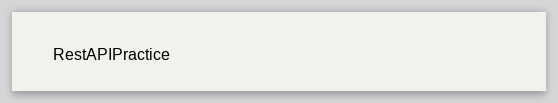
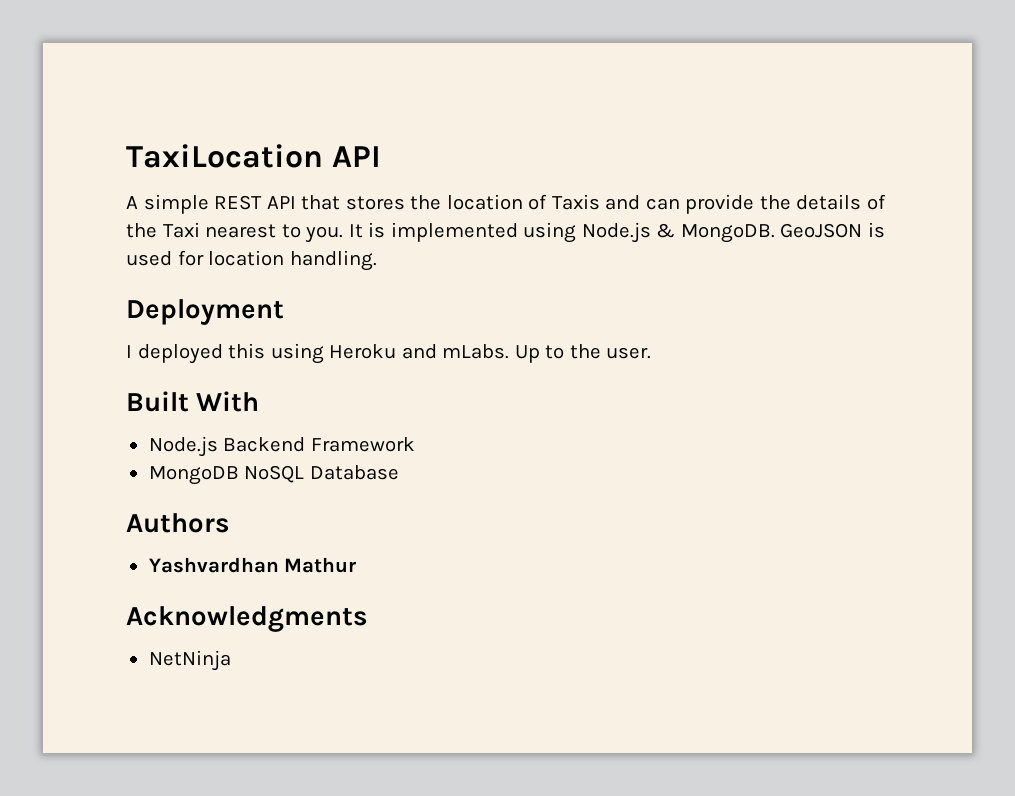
- RestAPIPractice
+ TaxiLocation API
+ A simple REST API that stores the location of Taxis and can provide the details of the Taxi nearest to you. It is implemented using Node.js & MongoDB. GeoJSON is used for location handling.
+ Deployment
+ I deployed this using Heroku and mLabs. Up to the user.
+ Built With
+ Node.js Backend Framework
+ MongoDB NoSQL Database
+ Authors
+ Yashvardhan Mathur
+ Acknowledgments
+ NetNinja

